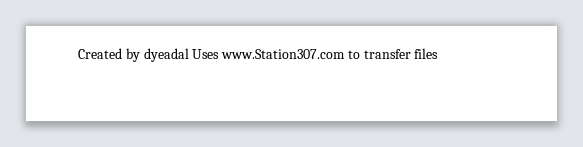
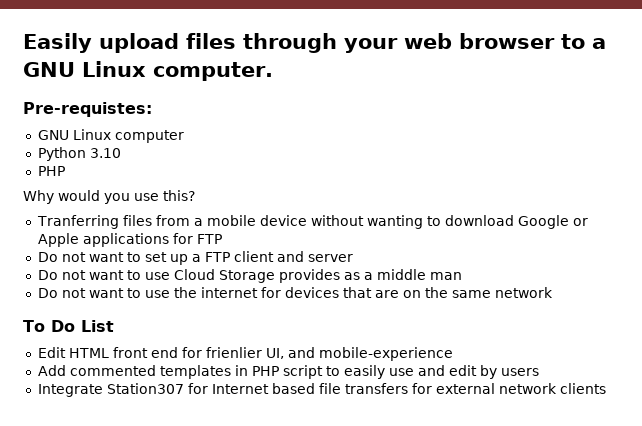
- Created by dyeadal Uses www.Station307.com to transfer files
+ Easily upload files through your web browser to a GNU Linux computer.
+ Pre-requistes:
+ GNU Linux computer
+ Python 3.10
+ PHP
+ Why would you use this?
+ Tranferring files from a mobile device without wanting to download Google or Apple applications for FTP
+ Do not want to set up a FTP client and server
+ Do not want to use Cloud Storage provides as a middle man
+ Do not want to use the internet for devices that are on the same network
+ To Do List
+ Edit HTML front end for frienlier UI, and mobile-experience
+ Add commented templates in PHP script to easily use and edit by users
+ Integrate Station307 for Internet based file transfers for external network clients

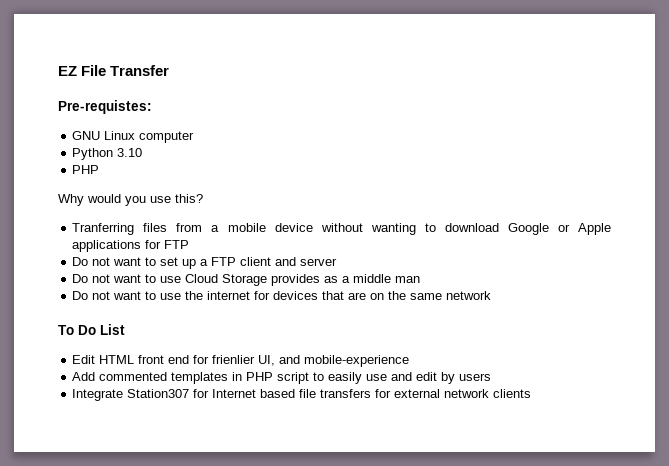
- Easily upload files through your web browser to a GNU Linux computer.
+ EZ File Transfer

